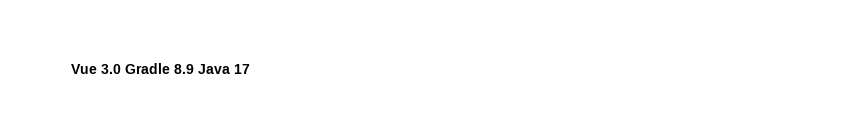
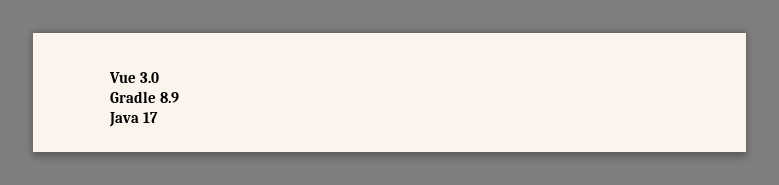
- Vue 3.0 Gradle 8.9 Java 17
+ Vue 3.0
+ Gradle 8.9
+ Java 17

